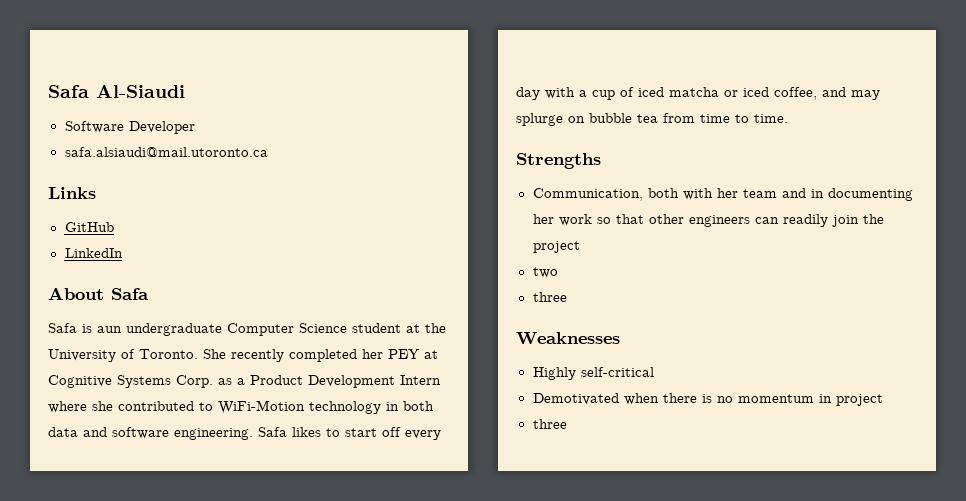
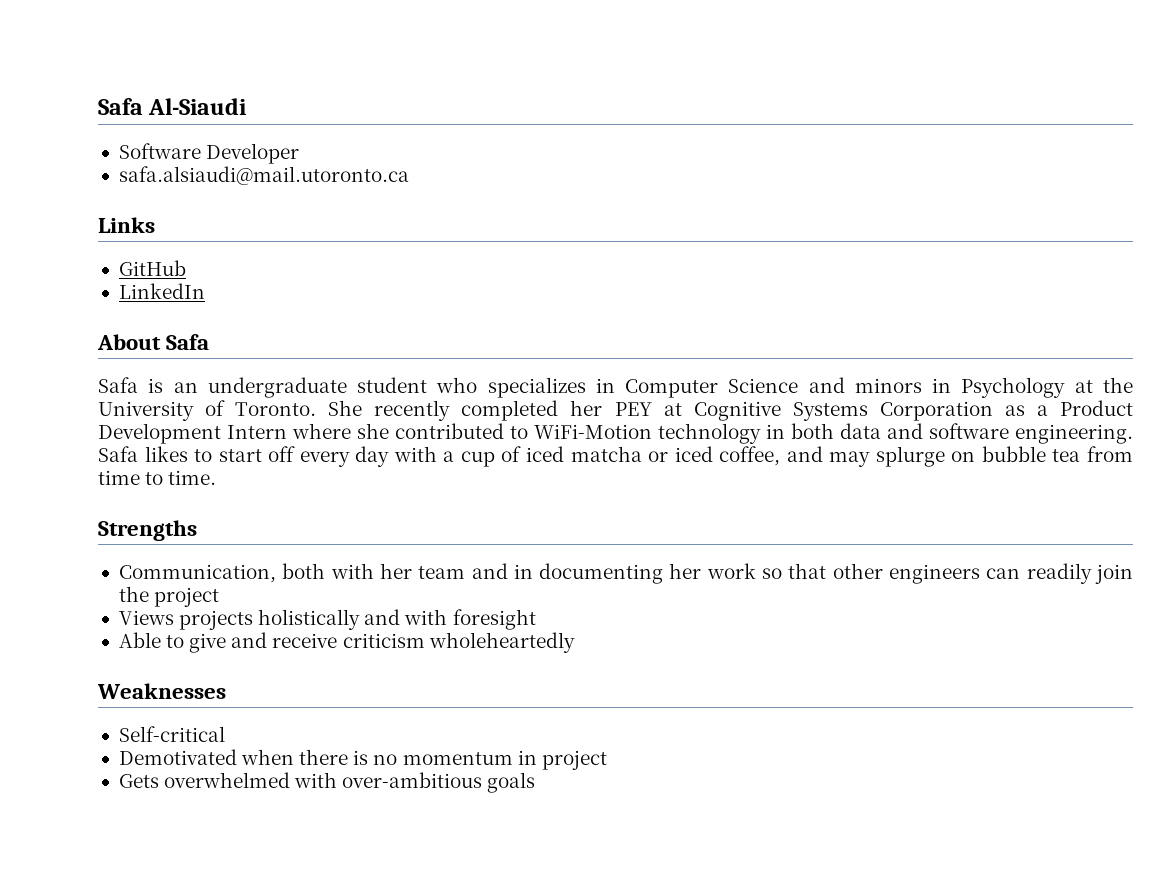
- Safa is aun undergraduate Computer Science student at the University of Toronto.
+ Safa is an undergraduate student who specializes in Computer Science and minors in Psychology at the University of Toronto.
- She recently completed her PEY at Cognitive Systems Corp. as a Product Development Intern where she contributed to WiFi-Motion technology in both data and software engineering.
+ She recently completed her PEY at Cognitive Systems Corporation as a Product Development Intern where she contributed to WiFi-Motion technology in both data and software engineering.
- two
- three
+ Views projects holistically and with foresight
+ Able to give and receive criticism wholeheartedly
- Highly self-critical
+ Self-critical
  Demotivated when there is no momentum in project
- three
+ Gets overwhelmed with over-ambitious goals

